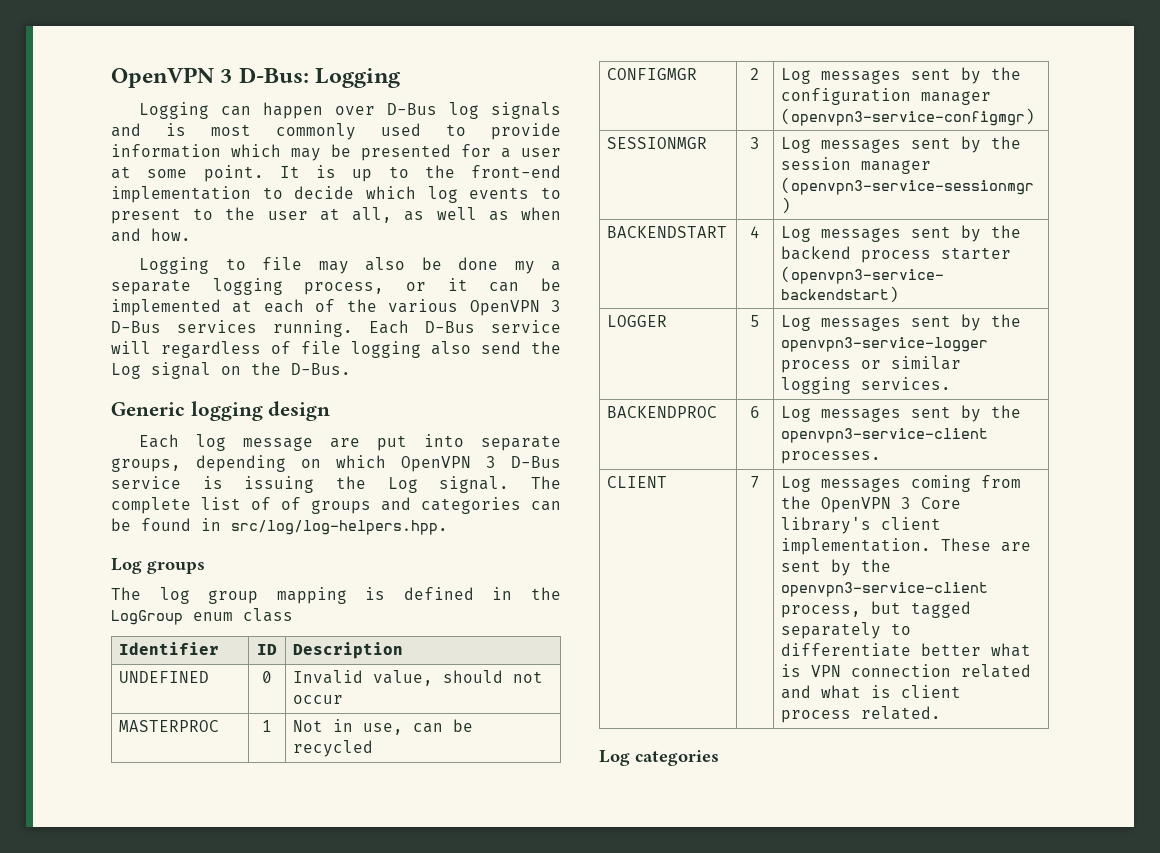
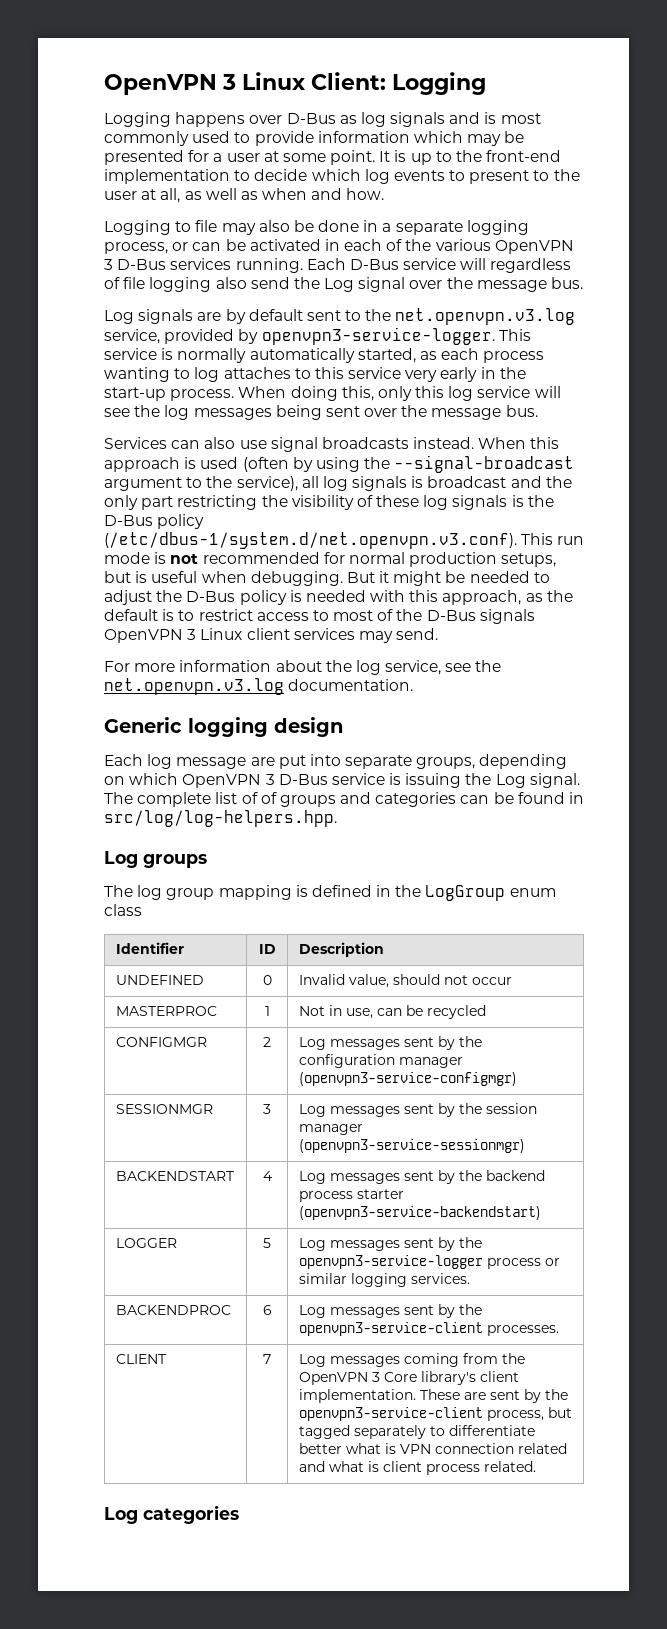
- OpenVPN 3 D-Bus: Logging
+ OpenVPN 3 Linux Client: Logging
- Logging can happen over D-Bus log signals and is most commonly used to provide information which may be presented for a user at some point.
+ Logging happens over D-Bus as log signals and is most commonly used to provide information which may be presented for a user at some point.
- Logging to file may also be done my a separate logging process, or it can be implemented at each of the various OpenVPN 3 D-Bus services running.
+ Logging to file may also be done in a separate logging process, or can be activated in each of the various OpenVPN 3 D-Bus services running.
- Each D-Bus service will regardless of file logging also send the Log signal on the D-Bus.
+ Each D-Bus service will regardless of file logging also send the Log signal over the message bus.
+ Log signals are by default sent to the net.openvpn.v3.log service, provided by openvpn3-service-logger. This service is normally automatically started, as each process wanting to log attaches to this service very early in the start-up process. When doing this, only this log service will see the log messages being sent over the message bus.
+ Services can also use signal broadcasts instead. When this approach is used (often by using the --signal-broadcast argument to the service), all log signals is broadcast and the only part restricting the visibility of these log signals is the D-Bus policy (/etc/dbus-1/system.d/net.openvpn.v3.conf). This run mode is not recommended for normal production setups, but is useful when debugging. But it might be needed to adjust the D-Bus policy is needed with this approach, as the default is to restrict access to most of the D-Bus signals OpenVPN 3 Linux client services may send.
+ For more information about the log service, see the net.openvpn.v3.log documentation.

